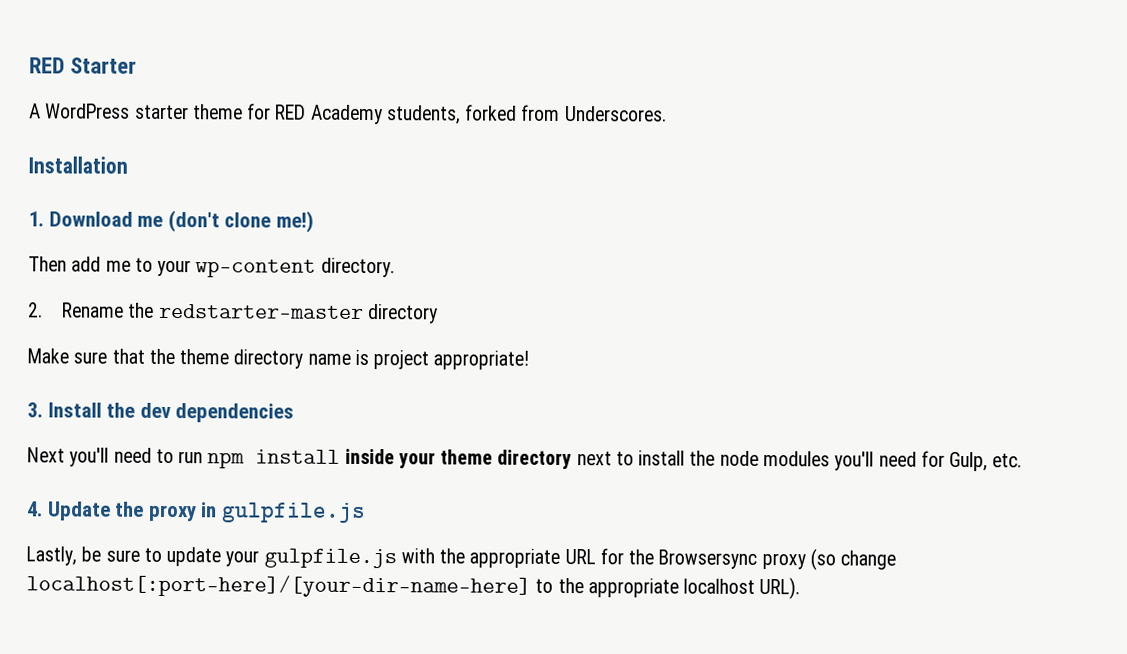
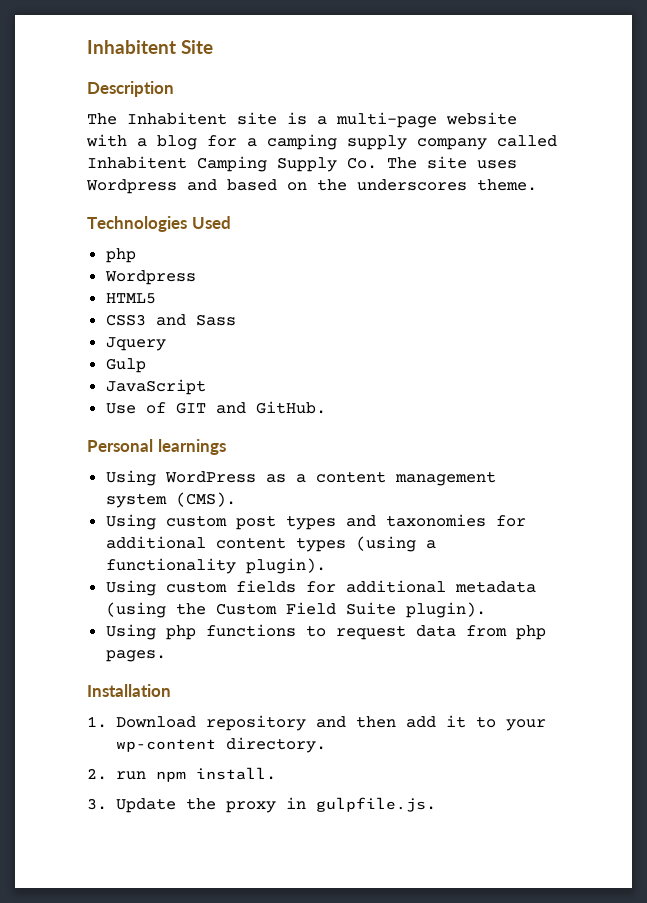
- RED Starter
- A WordPress starter theme for RED Academy students, forked from Underscores.
+ Inhabitent Site
+ Description
+ The Inhabitent site is a multi-page website with a blog for a camping supply company called Inhabitent Camping Supply Co. The site uses Wordpress and based on the underscores theme.
+ Technologies Used
+ php
+ Wordpress
+ HTML5
+ CSS3 and Sass
+ Jquery
+ Gulp
+ JavaScript
+ Use of GIT and GitHub.
+ Personal learnings
+ Using WordPress as a content management system (CMS).
+ Using custom post types and taxonomies for additional content types (using a functionality plugin).
+ Using custom fields for additional metadata (using the Custom Field Suite plugin).
+ Using php functions to request data from php pages.
  Installation
- 1. Download me (don't clone me!)
- Then add me to your wp-content directory.
+ 1. Download repository and then add it to your wp-content directory.
- 2. Rename the redstarter-master directory
- Make sure that the theme directory name is project appropriate!
- 3. Install the dev dependencies
- Next you'll need to run npm install inside your theme directory next to install the node modules you'll need for Gulp, etc.
- 4. Update the proxy in gulpfile.js
- Lastly, be sure to update your gulpfile.js with the appropriate URL for the Browsersync proxy (so change localhost[:port-here]/[your-dir-name-here] to the appropriate localhost URL).
+ 2. run npm install.
+ 3. Update the proxy in gulpfile.js.

